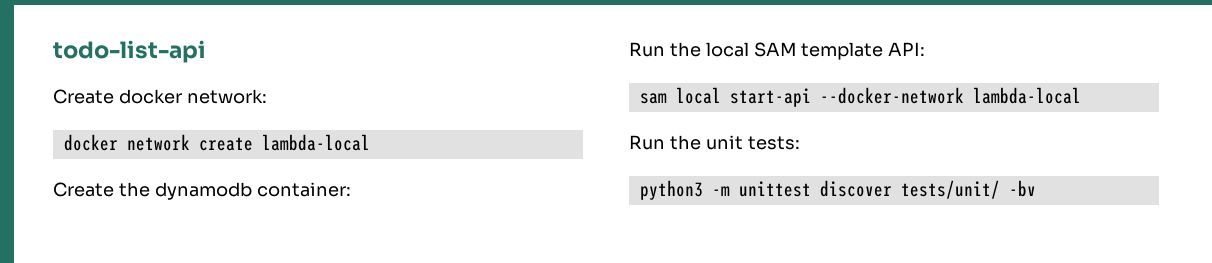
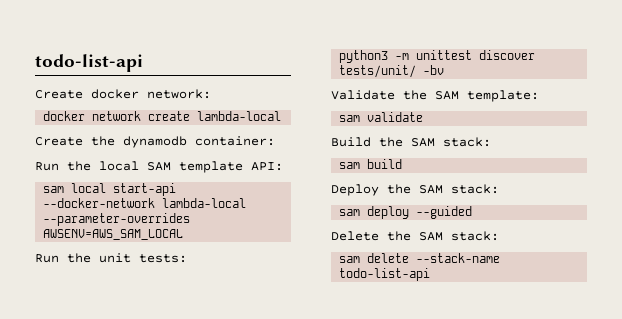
- sam local start-api --docker-network lambda-local
+ sam local start-api --docker-network lambda-local --parameter-overrides AWSENV=AWS_SAM_LOCAL
+ Validate the SAM template:
+ sam validate
+ Build the SAM stack:
+ sam build
+ Deploy the SAM stack:
+ sam deploy --guided
+ Delete the SAM stack:
+ sam delete --stack-name todo-list-api

